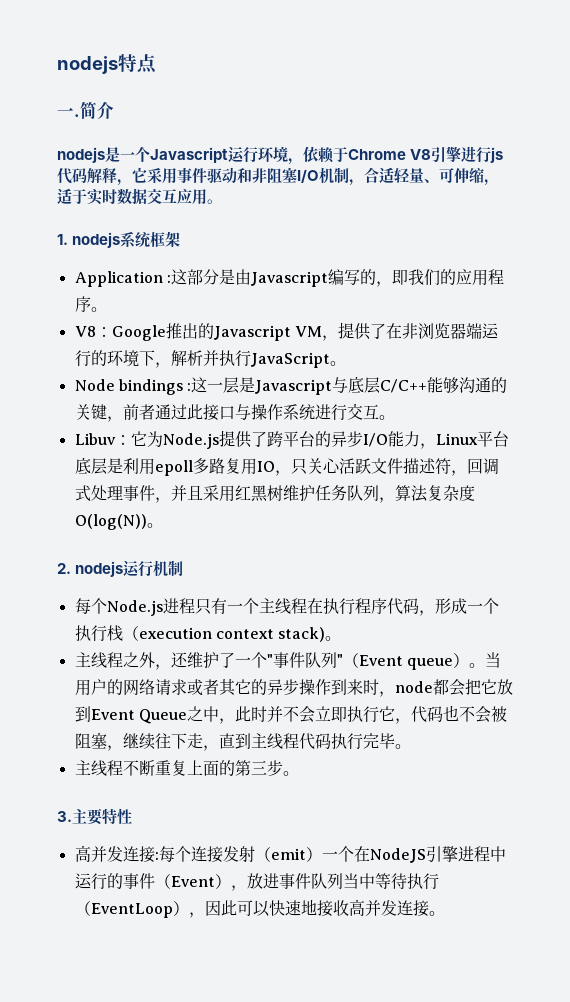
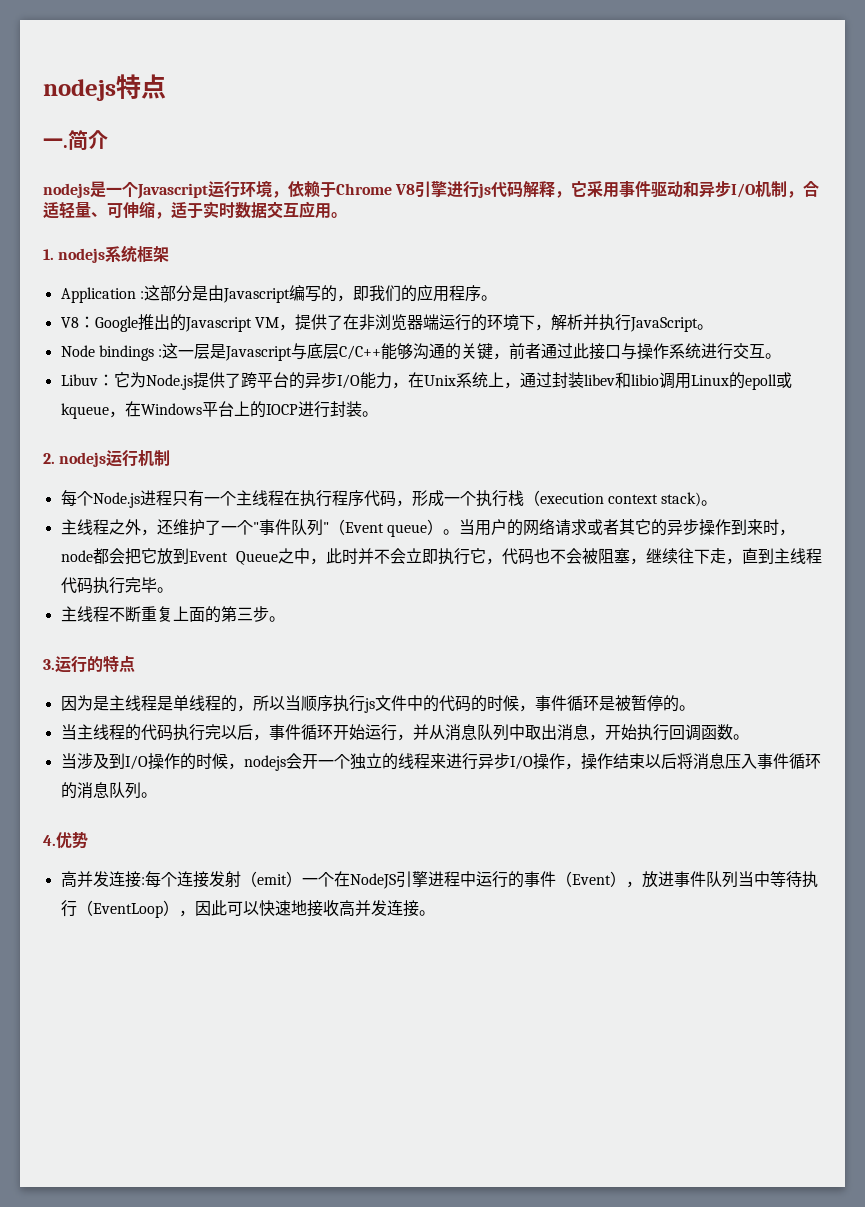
- nodejs是一个Javascript运行环境，依赖于Chrome V8引擎进行js代码解释，它采用事件驱动和非阻塞I/O机制，合适轻量、可伸缩，适于实时数据交互应用。
+ nodejs是一个Javascript运行环境，依赖于Chrome V8引擎进行js代码解释，它采用事件驱动和异步I/O机制，合适轻量、可伸缩，适于实时数据交互应用。
- Libuv：它为Node.js提供了跨平台的异步I/O能力，Linux平台底层是利用epoll多路复用IO，只关心活跃文件描述符，回调式处理事件，并且采用红黑树维护任务队列，算法复杂度O(log(N))。
+ Libuv：它为Node.js提供了跨平台的异步I/O能力，在Unix系统上，通过封装libev和libio调用Linux的epoll或kqueue，在Windows平台上的IOCP进行封装。
- 3.主要特性
+ 3.运行的特点
+ 因为是主线程是单线程的，所以当顺序执行js文件中的代码的时候，事件循环是被暂停的。
+ 当主线程的代码执行完以后，事件循环开始运行，并从消息队列中取出消息，开始执行回调函数。
+ 当涉及到I/O操作的时候，nodejs会开一个独立的线程来进行异步I/O操作，操作结束以后将消息压入事件循环的消息队列。
+ 4.优势

